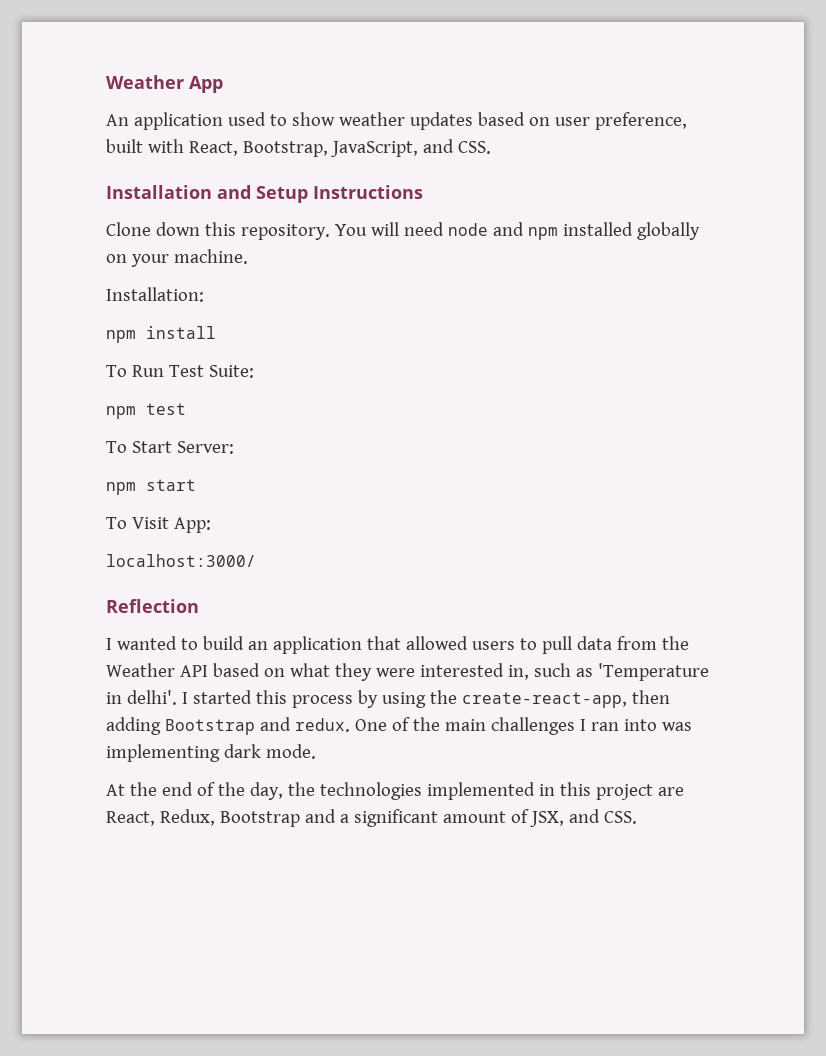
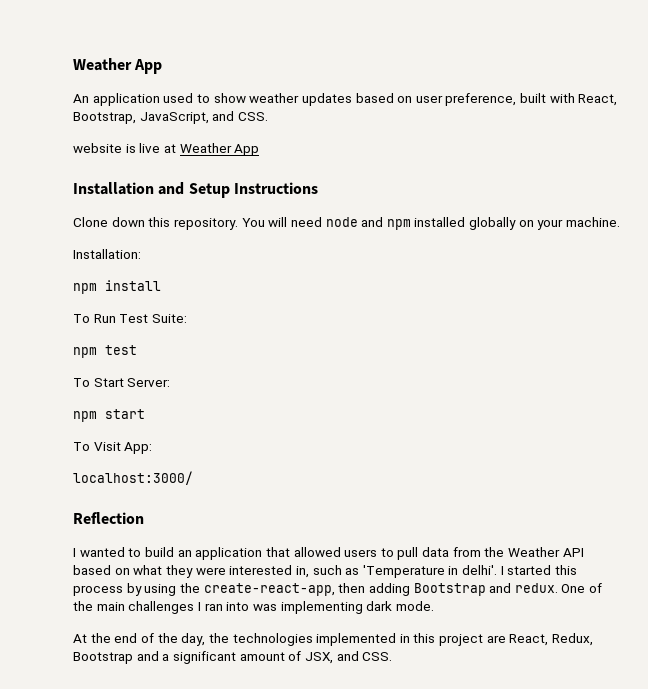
+ website is live at Weather App

